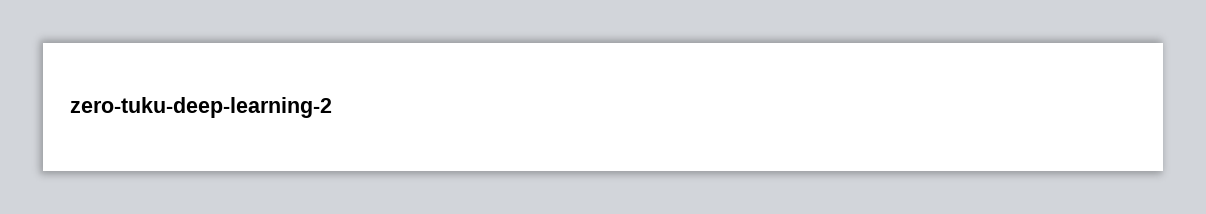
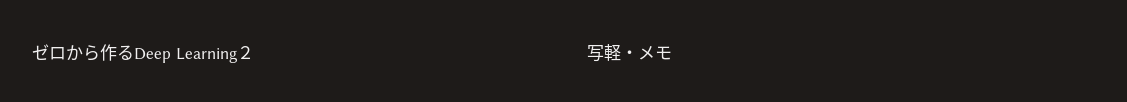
- zero-tuku-deep-learning-2
+ ゼロから作るDeep Learning２
+ 写軽・メモ

